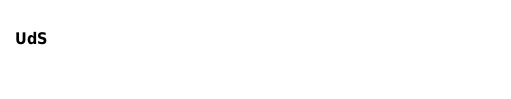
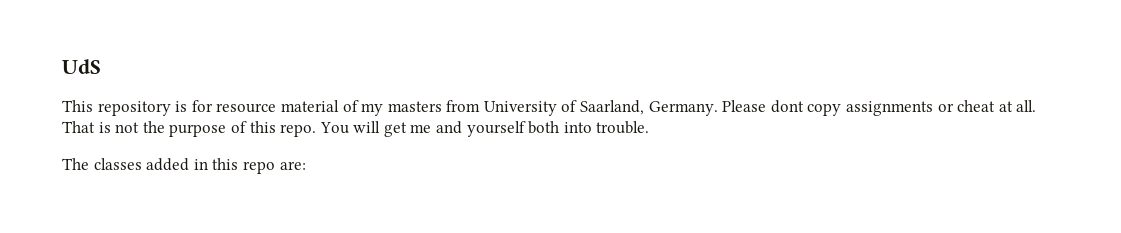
+ This repository is for resource material of my masters from University of Saarland, Germany. Please dont copy assignments or cheat at all. That is not the purpose of this repo. You will get me and yourself both into trouble.
+ The classes added in this repo are:

